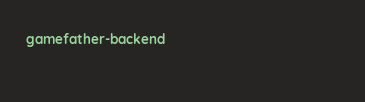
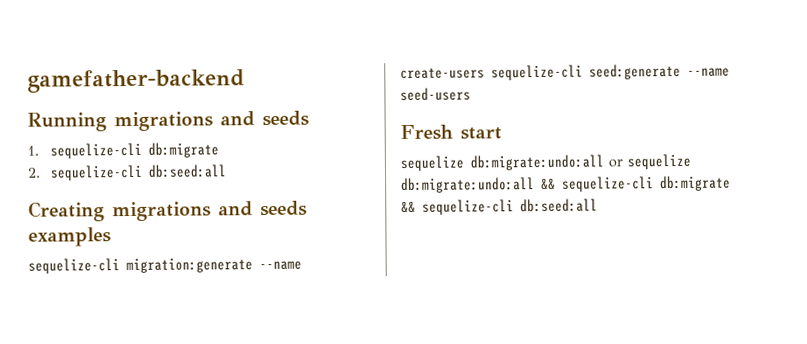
+ Running migrations and seeds
+ 1. sequelize-cli db:migrate
+ 2. sequelize-cli db:seed:all
+ Creating migrations and seeds examples
+ sequelize-cli migration:generate --name create-users sequelize-cli seed:generate --name seed-users
+ Fresh start
+ sequelize db:migrate:undo:all or sequelize db:migrate:undo:all && sequelize-cli db:migrate && sequelize-cli db:seed:all

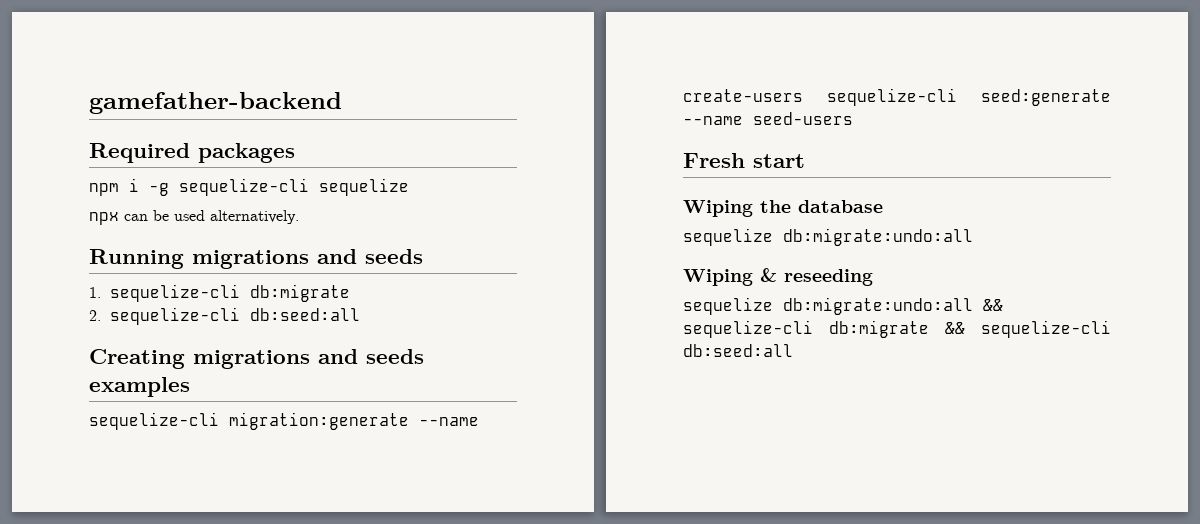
+ Required packages
+ npm i -g sequelize-cli sequelize
+ npx can be used alternatively.
- sequelize db:migrate:undo:all or sequelize db:migrate:undo:all && sequelize-cli db:migrate && sequelize-cli db:seed:all
+ Wiping the database
+ sequelize db:migrate:undo:all
+ Wiping & reseeding
+ sequelize db:migrate:undo:all && sequelize-cli db:migrate && sequelize-cli db:seed:all

